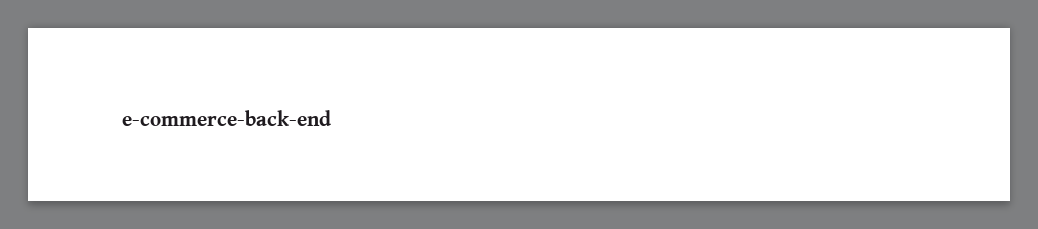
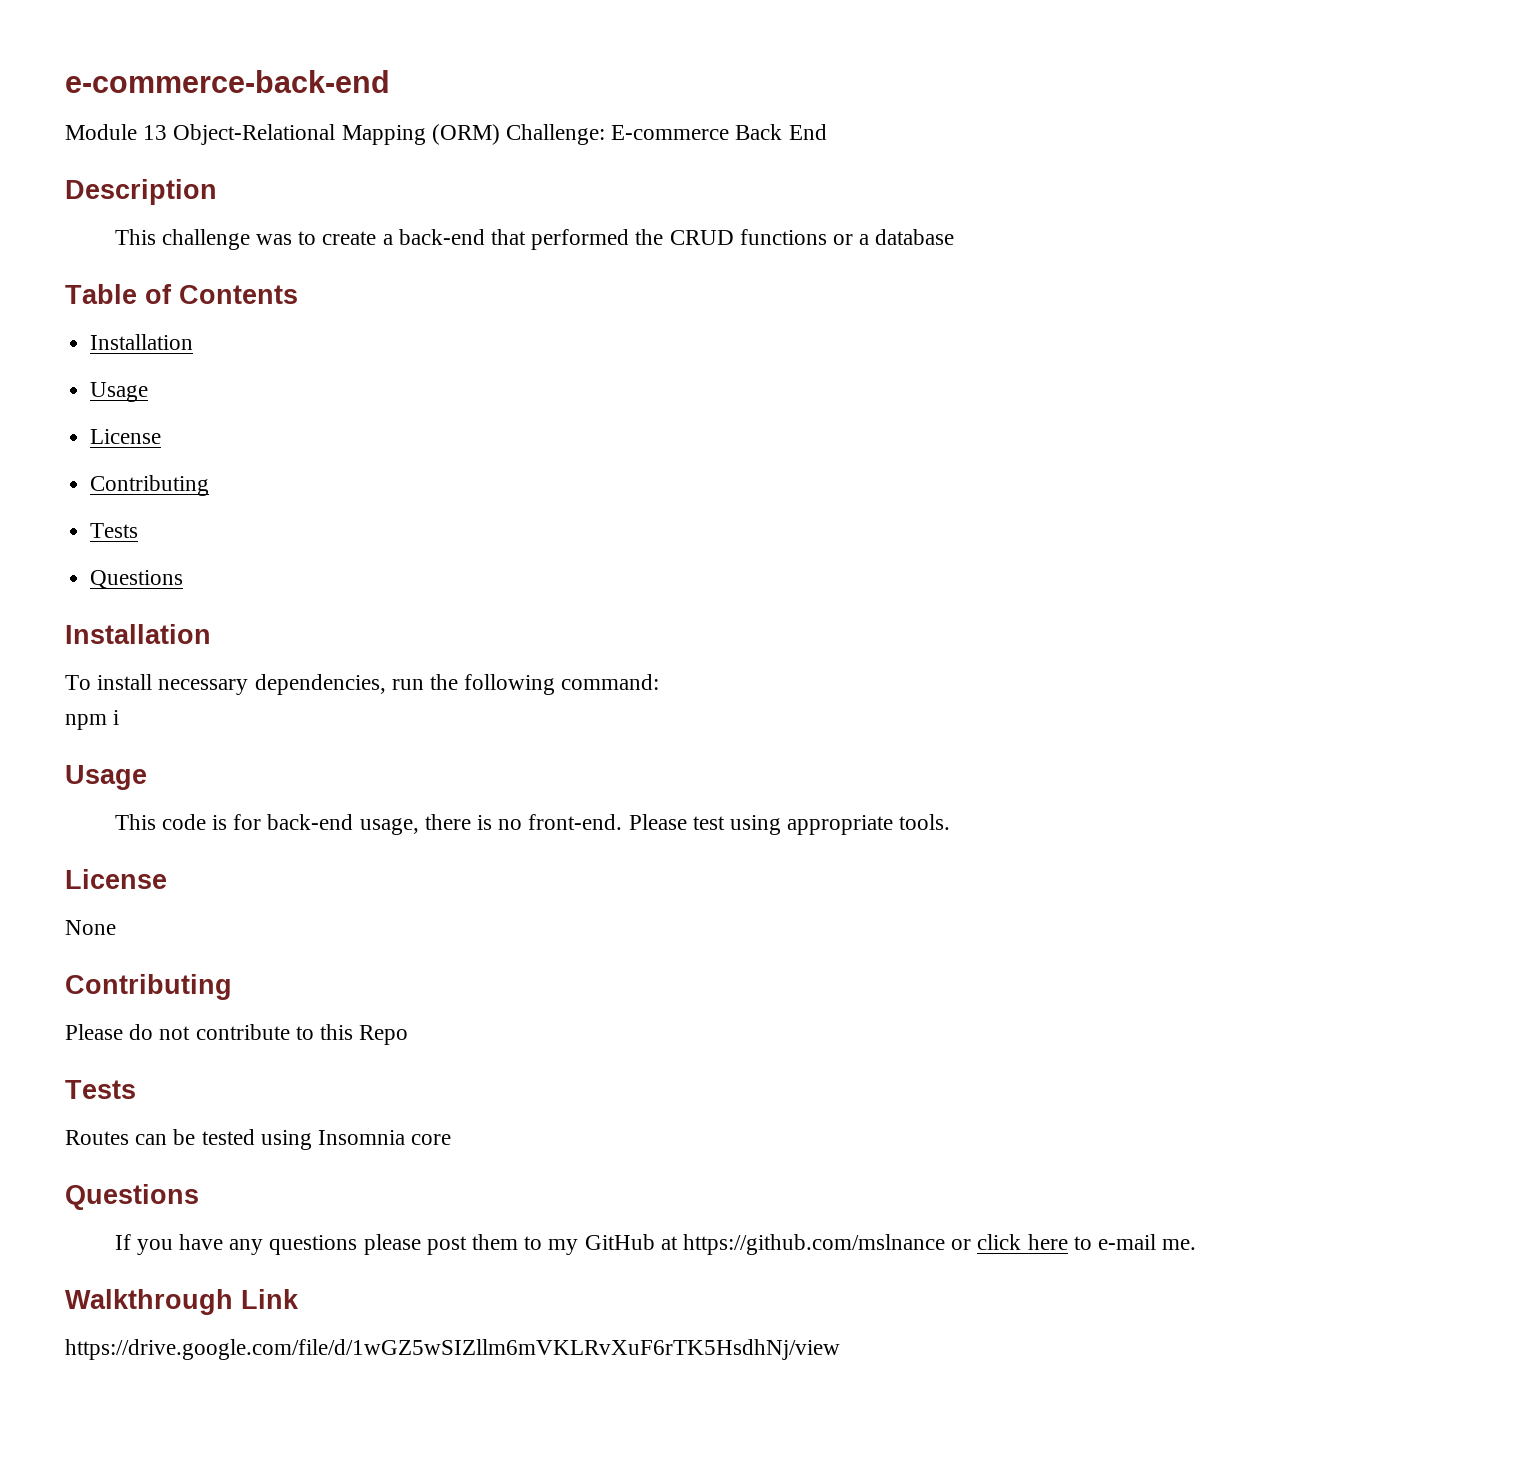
+ Module 13 Object-Relational Mapping (ORM) Challenge: E-commerce Back End
+ Description
+ This challenge was to create a back-end that performed the CRUD functions or a database
+ Table of Contents
+ Installation
+ Usage
+ License
+ Contributing
+ Tests
+ Questions
+ Installation
+ To install necessary dependencies, run the following command:
+ npm i
+ Usage
+ This code is for back-end usage, there is no front-end. Please test using appropriate tools.
+ License
+ None
+ Contributing
+ Please do not contribute to this Repo
+ Tests
+ Routes can be tested using Insomnia core
+ Questions
+ If you have any questions please post them to my GitHub at https://github.com/mslnance or click here to e-mail me.
+ Walkthrough Link
+ https://drive.google.com/file/d/1wGZ5wSIZllm6mVKLRvXuF6rTK5HsdhNj/view

